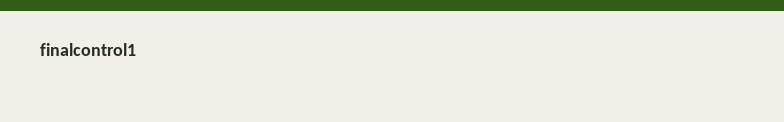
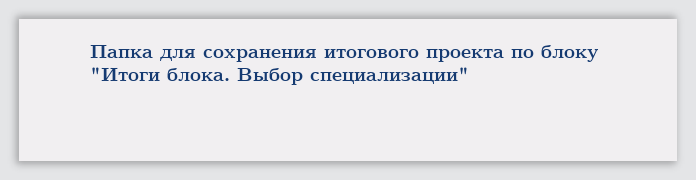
- finalcontrol1
+ Папка для сохранения итогового проекта по блоку "Итоги блока. Выбор специализации"

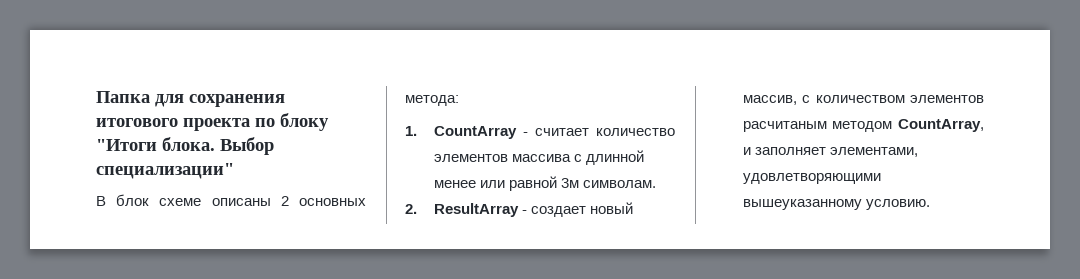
+ В блок схеме описаны 2 основных метода:
+ 1. CountArray - считает количество элементов массива с длинной менее или равной 3м символам.
+ 2. ResultArray - создает новый массив, с количеством элементов расчитаным методом CountArray, и заполняет элементами, удовлетворяющими вышеуказанному условию.

